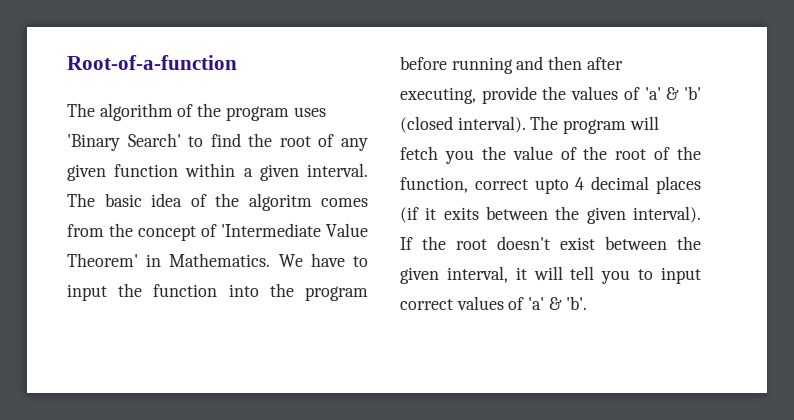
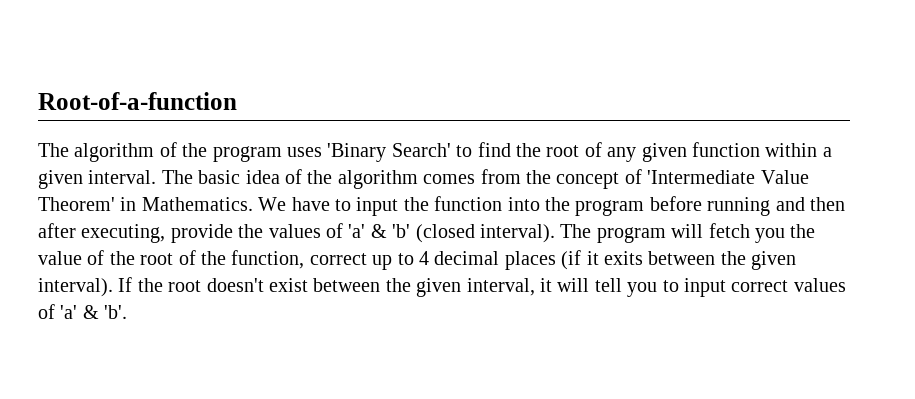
- The basic idea of the algoritm comes from the concept of 'Intermediate Value Theorem' in Mathematics.
+ The basic idea of the algorithm comes from the concept of 'Intermediate Value Theorem' in Mathematics.
- The program will fetch you the value of the root of the function, correct upto 4 decimal places (if it exits between the given interval).
+ The program will fetch you the value of the root of the function, correct up to 4 decimal places (if it exits between the given interval).

